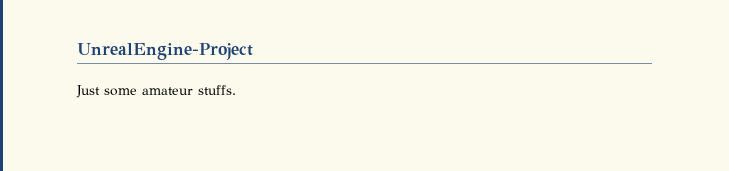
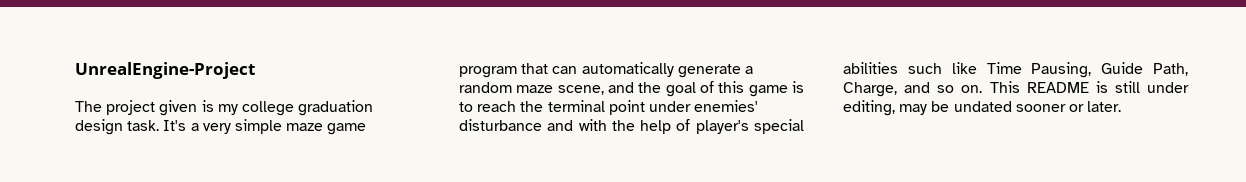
- Just some amateur stuffs.
+ The project given is my college graduation design task. It's a very simple maze game program that can automatically generate a random maze scene, and the goal of this game is to reach the terminal point under enemies' disturbance and with the help of player's special abilities such like Time Pausing, Guide Path, Charge, and so on. This README is still under editing, may be undated sooner or later.

